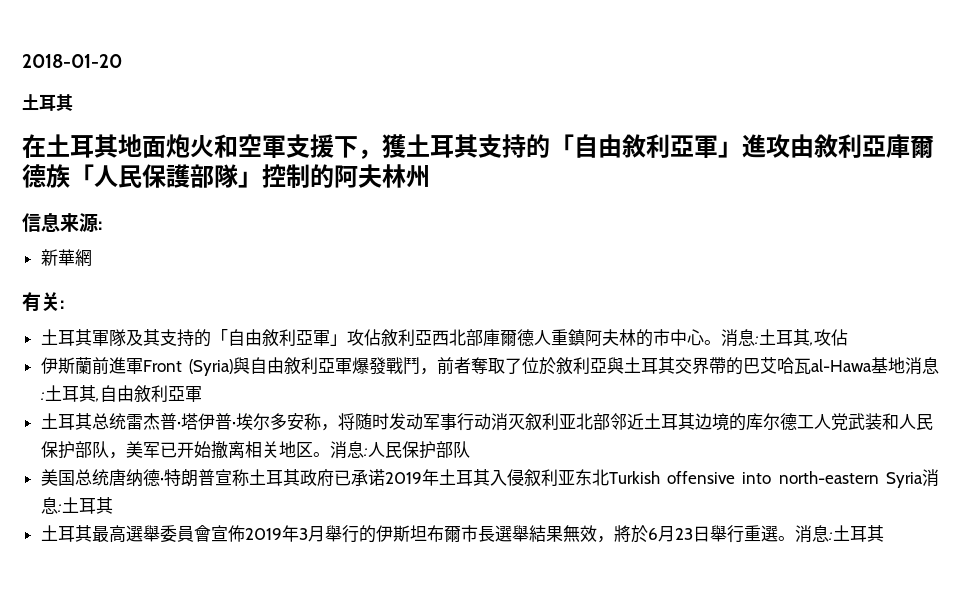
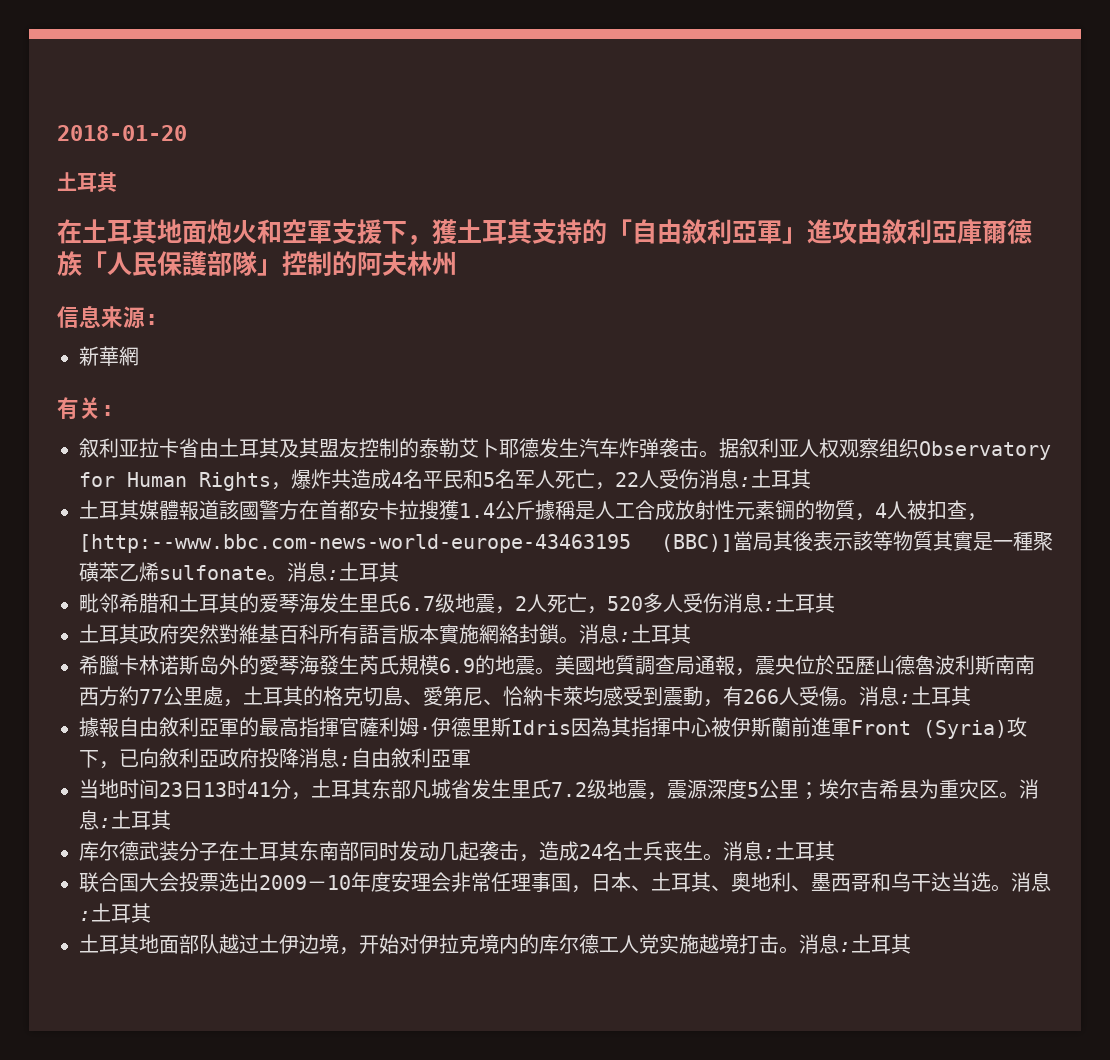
- 土耳其軍隊及其支持的「自由敘利亞軍」攻佔敘利亞西北部庫爾德人重鎮阿夫林的市中心。消息:土耳其,攻佔
- 伊斯蘭前進軍Front (Syria)與自由敘利亞軍爆發戰鬥，前者奪取了位於敘利亞與土耳其交界帶的巴艾哈瓦al-Hawa基地消息:土耳其,自由敘利亞軍
- 土耳其总统雷杰普·塔伊普·埃尔多安称，将随时发动军事行动消灭叙利亚北部邻近土耳其边境的库尔德工人党武装和人民保护部队，美军已开始撤离相关地区。消息:人民保护部队
- 美国总统唐纳德·特朗普宣称土耳其政府已承诺2019年土耳其入侵叙利亚东北Turkish offensive into north-eastern Syria消息:土耳其
- 土耳其最高選舉委員會宣佈2019年3月舉行的伊斯坦布爾市長選舉結果無效，將於6月23日舉行重選。
+ 叙利亚拉卡省由土耳其及其盟友控制的泰勒艾卜耶德发生汽车炸弹袭击。据叙利亚人权观察组织Observatory for Human Rights，爆炸共造成4名平民和5名军人死亡，22人受伤消息:土耳其
+ 土耳其媒體報道該國警方在首都安卡拉搜獲1.4公斤據稱是人工合成放射性元素锎的物質，4人被扣查，[http:--www.bbc.com-news-world-europe-43463195 (BBC)]當局其後表示該等物質其實是一種聚磺苯乙烯sulfonate。消息:土耳其
+ 毗邻希腊和土耳其的爱琴海发生里氏6.7级地震，2人死亡，520多人受伤消息:土耳其
+ 土耳其政府突然對維基百科所有語言版本實施網絡封鎖。消息:土耳其
+ 希臘卡林诺斯岛外的愛琴海發生芮氏規模6.9的地震。美國地質調查局通報，震央位於亞歷山德魯波利斯南南西方約77公里處，土耳其的格克切島、愛第尼、恰納卡萊均感受到震動，有266人受傷。消息:土耳其
+ 據報自由敘利亞軍的最高指揮官薩利姆·伊德里斯Idris因為其指揮中心被伊斯蘭前進軍Front (Syria)攻下，已向敘利亞政府投降消息:自由敘利亞軍
+ 当地时间23日13时41分，土耳其东部凡城省发生里氏7.2级地震，震源深度5公里；埃尔吉希县为重灾区。消息:土耳其
+ 库尔德武装分子在土耳其东南部同时发动几起袭击，造成24名士兵丧生。消息:土耳其
+ 联合国大会投票选出2009－10年度安理会非常任理事国，日本、土耳其、奥地利、墨西哥和乌干达当选。消息:土耳其
+ 土耳其地面部队越过土伊边境，开始对伊拉克境内的库尔德工人党实施越境打击。

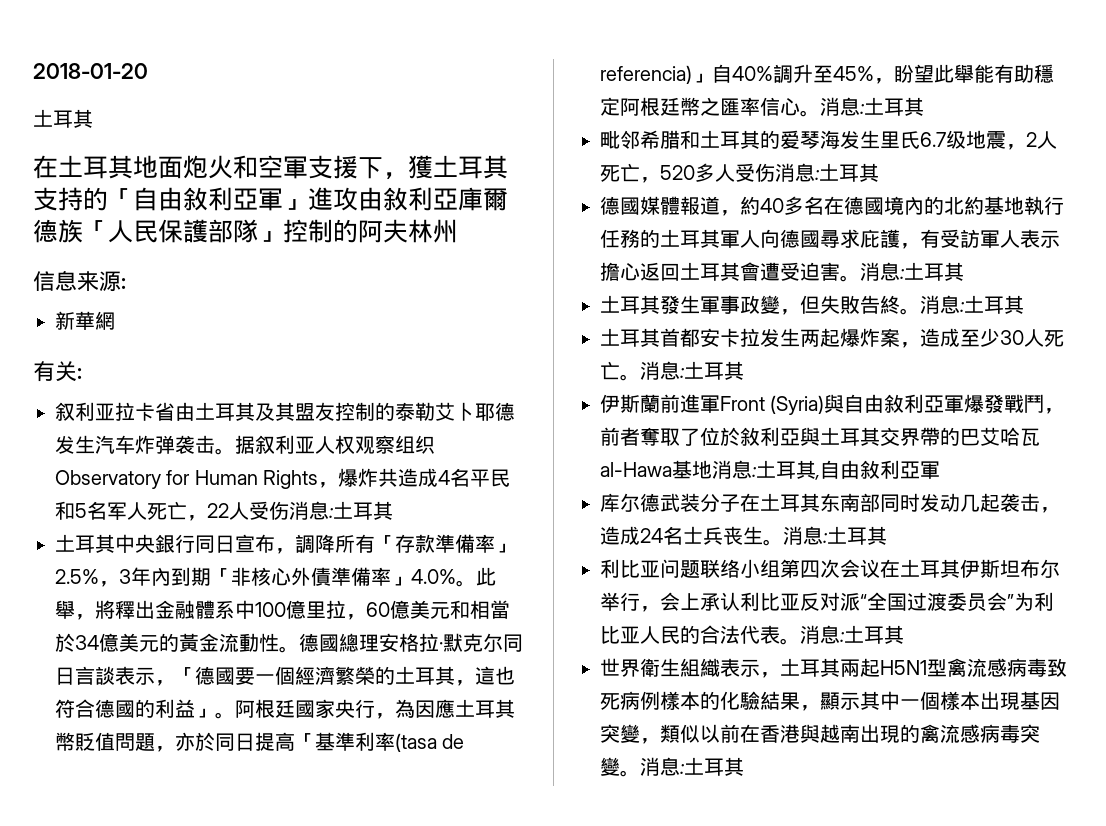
- 土耳其媒體報道該國警方在首都安卡拉搜獲1.4公斤據稱是人工合成放射性元素锎的物質，4人被扣查，[http:--www.bbc.com-news-world-europe-43463195 (BBC)]當局其後表示該等物質其實是一種聚磺苯乙烯sulfonate。
+ 土耳其中央銀行同日宣布，調降所有「存款準備率」2.5%，3年內到期「非核心外債準備率」4.0%。此舉，將釋出金融體系中100億里拉，60億美元和相當於34億美元的黃金流動性。德國總理安格拉·默克尔同日言談表示，「德國要一個經濟繁榮的土耳其，這也符合德國的利益」。阿根廷國家央行，為因應土耳其幣貶值問題，亦於同日提高「基準利率(tasa de referencia)」自40%調升至45%，盼望此舉能有助穩定阿根廷幣之匯率信心。
- 土耳其政府突然對維基百科所有語言版本實施網絡封鎖。消息:土耳其
- 希臘卡林诺斯岛外的愛琴海發生芮氏規模6.9的地震。美國地質調查局通報，震央位於亞歷山德魯波利斯南南西方約77公里處，土耳其的格克切島、愛第尼、恰納卡萊均感受到震動，有266人受傷。消息:土耳其
- 據報自由敘利亞軍的最高指揮官薩利姆·伊德里斯Idris因為其指揮中心被伊斯蘭前進軍Front (Syria)攻下，已向敘利亞政府投降消息:自由敘利亞軍
- 当地时间23日13时41分，土耳其东部凡城省发生里氏7.2级地震，震源深度5公里；埃尔吉希县为重灾区。消息:土耳其
+ 德國媒體報道，約40多名在德國境內的北約基地執行任務的土耳其軍人向德國尋求庇護，有受訪軍人表示擔心返回土耳其會遭受迫害。消息:土耳其
+ 土耳其發生軍事政變，但失敗告終。消息:土耳其
+ 土耳其首都安卡拉发生两起爆炸案，造成至少30人死亡。消息:土耳其
+ 伊斯蘭前進軍Front (Syria)與自由敘利亞軍爆發戰鬥，前者奪取了位於敘利亞與土耳其交界帶的巴艾哈瓦al-Hawa基地消息:土耳其,自由敘利亞軍
- 联合国大会投票选出2009－10年度安理会非常任理事国，日本、土耳其、奥地利、墨西哥和乌干达当选。消息:土耳其
- 土耳其地面部队越过土伊边境，开始对伊拉克境内的库尔德工人党实施越境打击。
+ 利比亚问题联络小组第四次会议在土耳其伊斯坦布尔举行，会上承认利比亚反对派“全国过渡委员会”为利比亚人民的合法代表。消息:土耳其
+ 世界衛生組織表示，土耳其兩起H5N1型禽流感病毒致死病例樣本的化驗結果，顯示其中一個樣本出現基因突變，類似以前在香港與越南出現的禽流感病毒突變。

